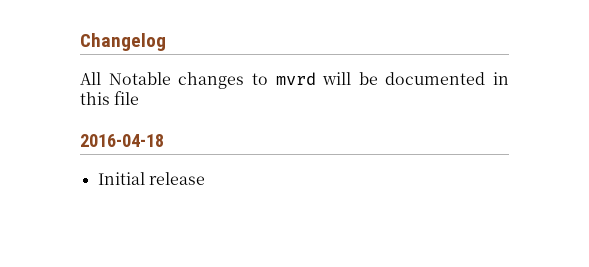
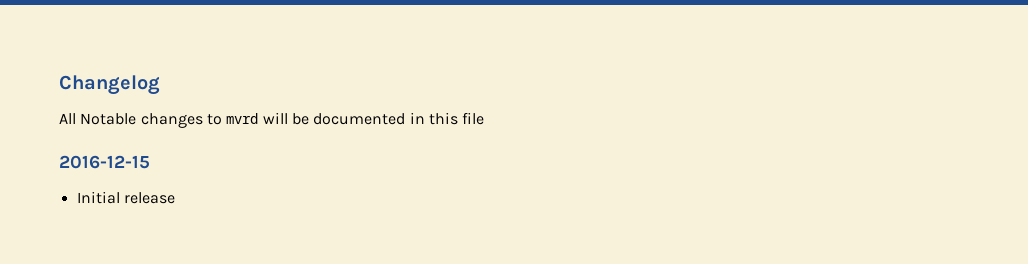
- 2016-04-18
+ 2016-12-15

